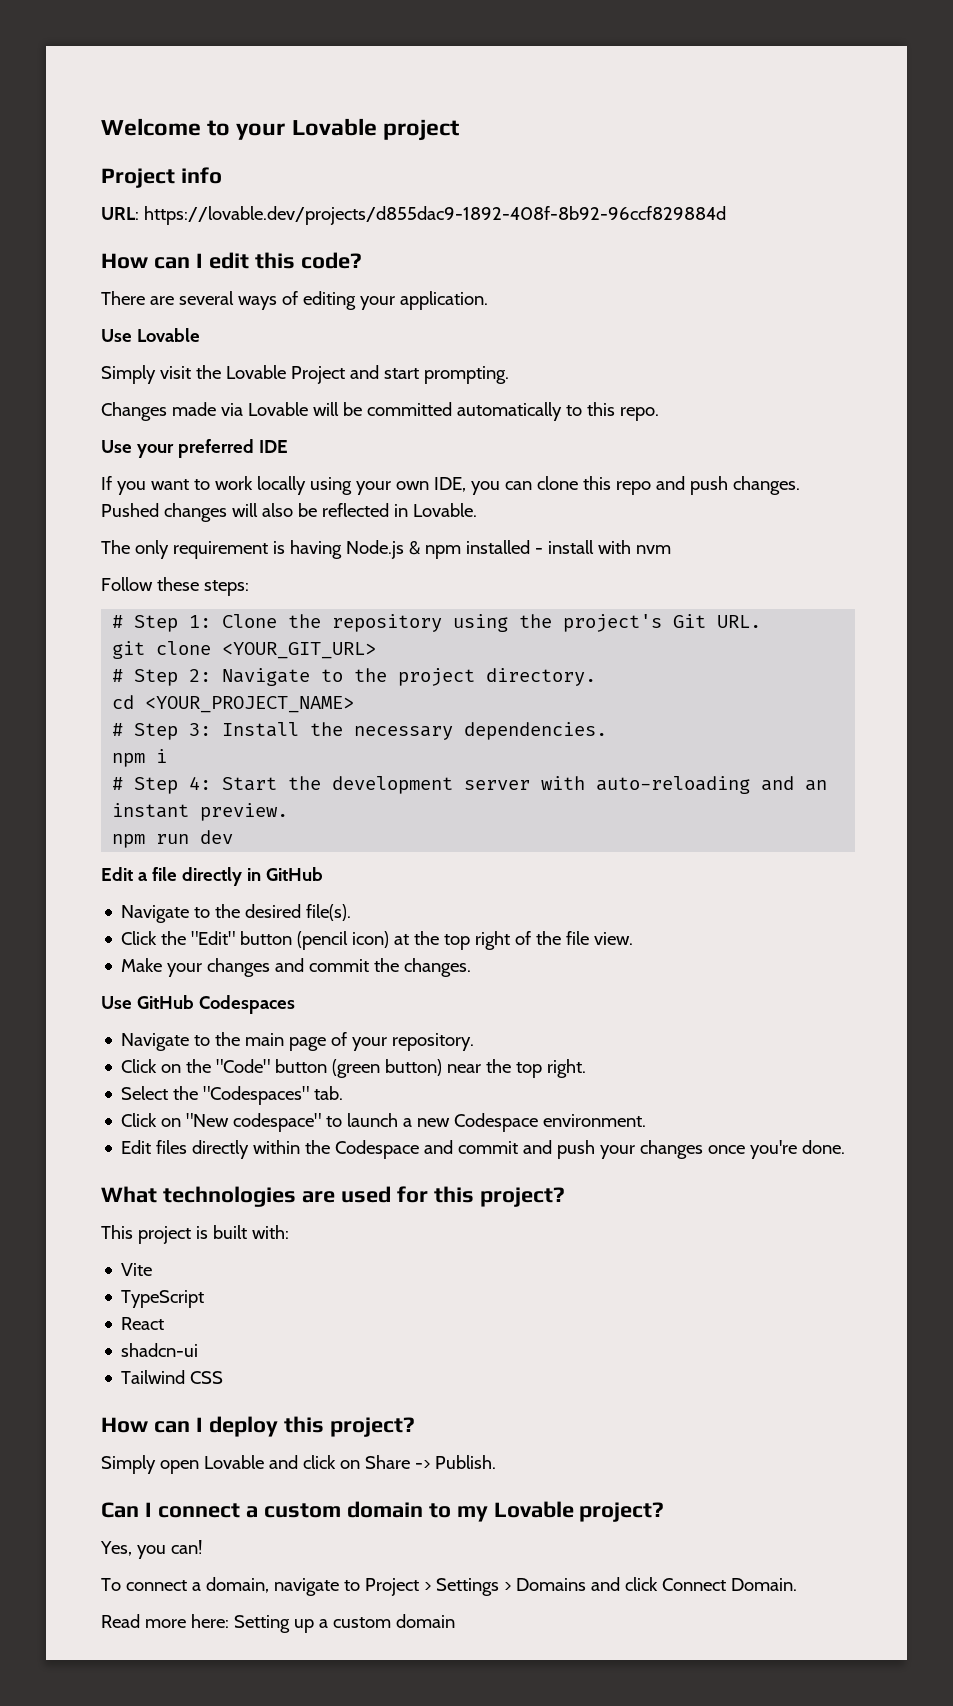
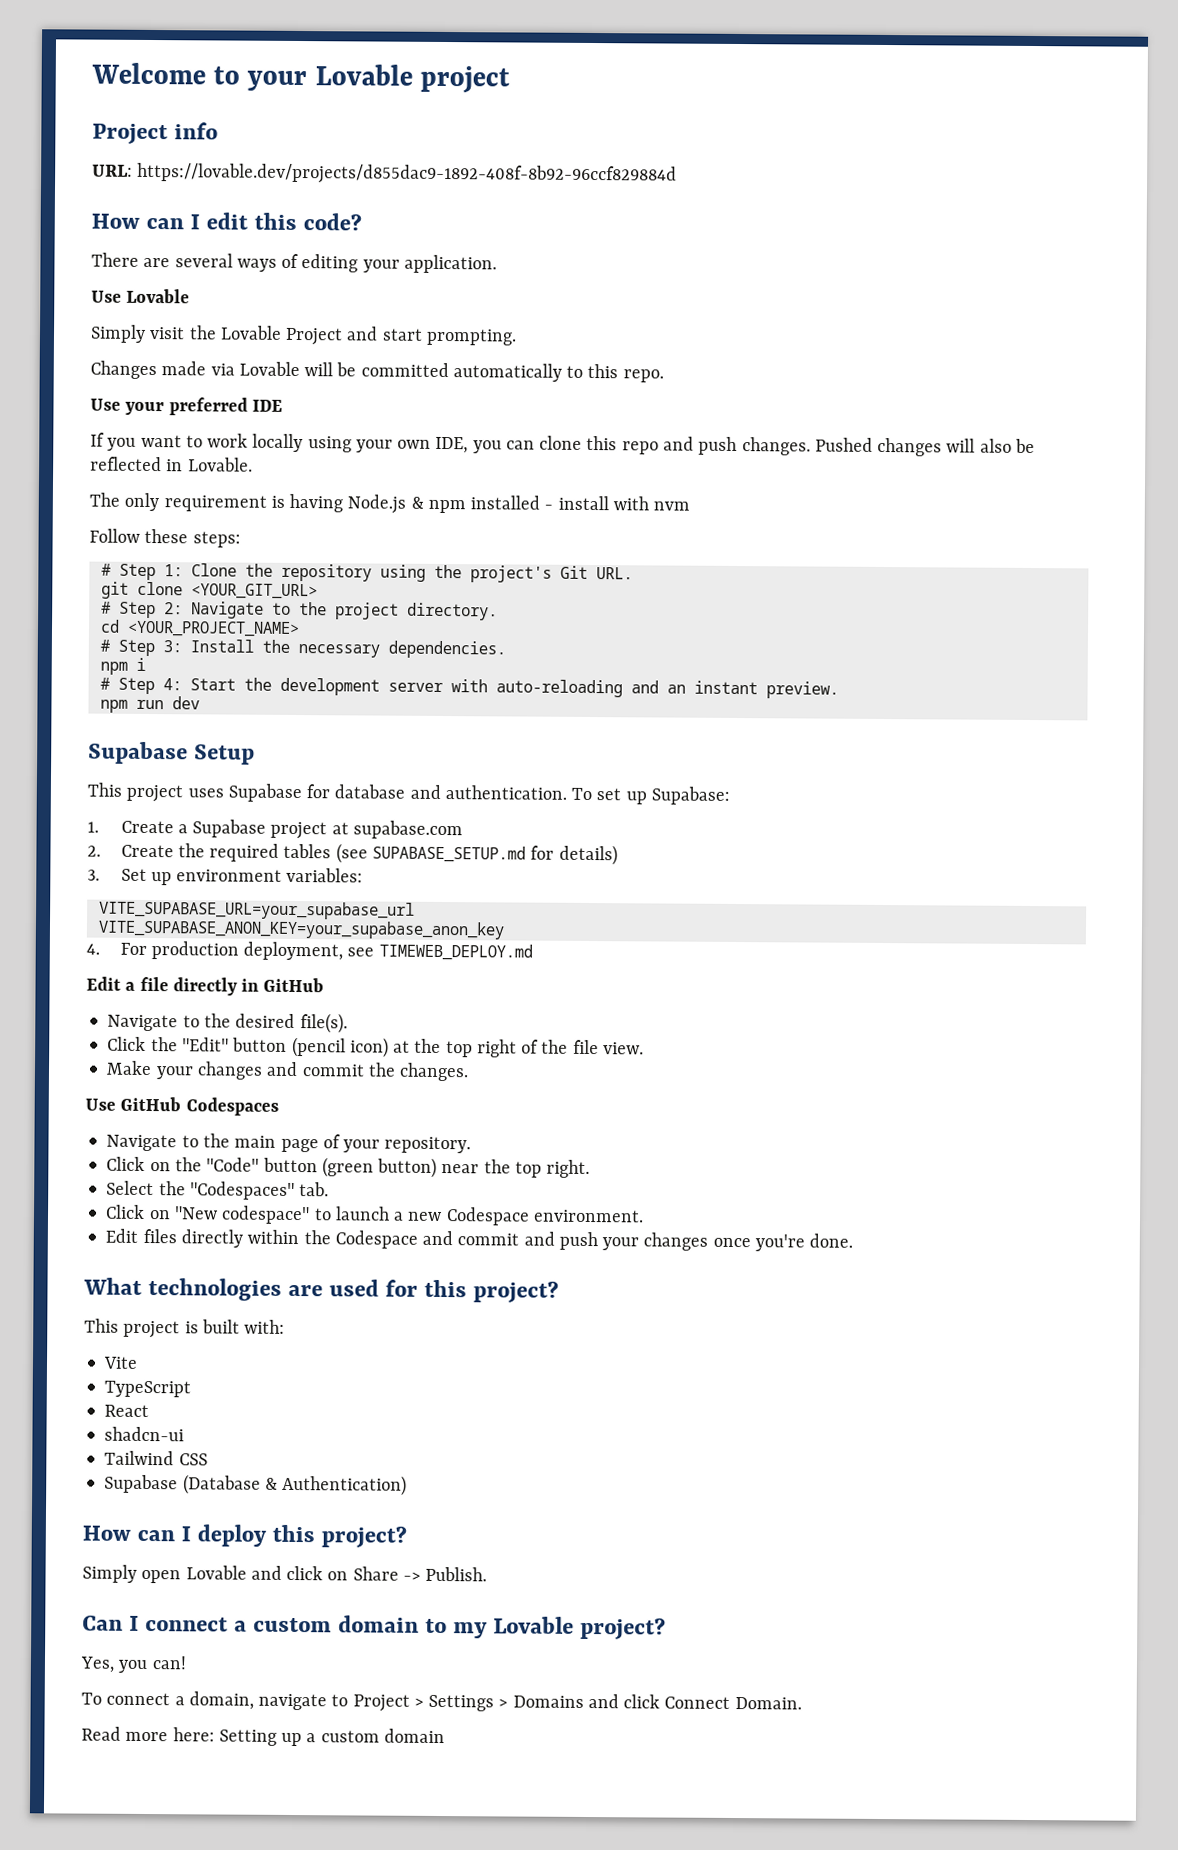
+ Supabase Setup
+ This project uses Supabase for database and authentication. To set up Supabase:
+ 1. Create a Supabase project at supabase.com
+ 2. Create the required tables (see SUPABASE_SETUP.md for details)
+ 3. Set up environment variables:
+ VITE_SUPABASE_URL=your_supabase_url
+ VITE_SUPABASE_ANON_KEY=your_supabase_anon_key
+ 4. For production deployment, see TIMEWEB_DEPLOY.md
+ Supabase (Database & Authentication)

